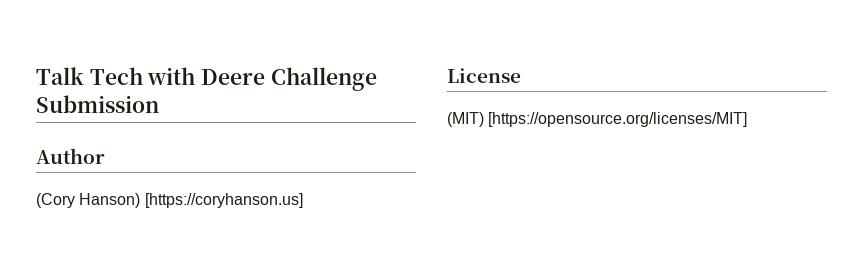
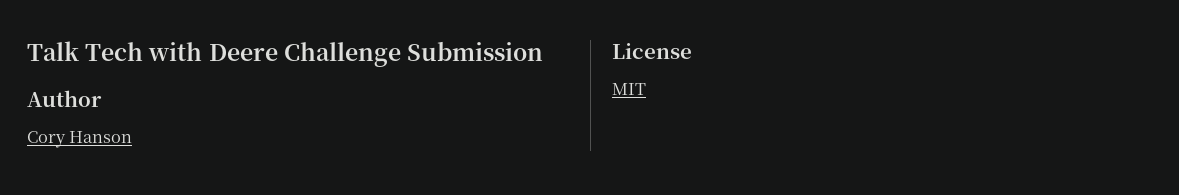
- (Cory Hanson) [https://coryhanson.us]
+ Cory Hanson
- (MIT) [https://opensource.org/licenses/MIT]
+ MIT

